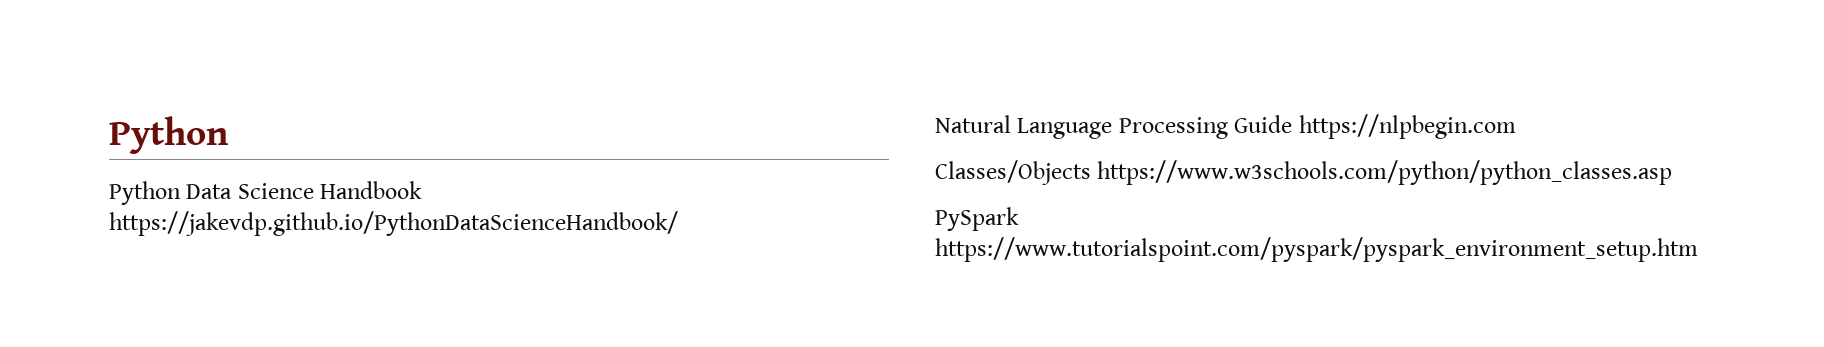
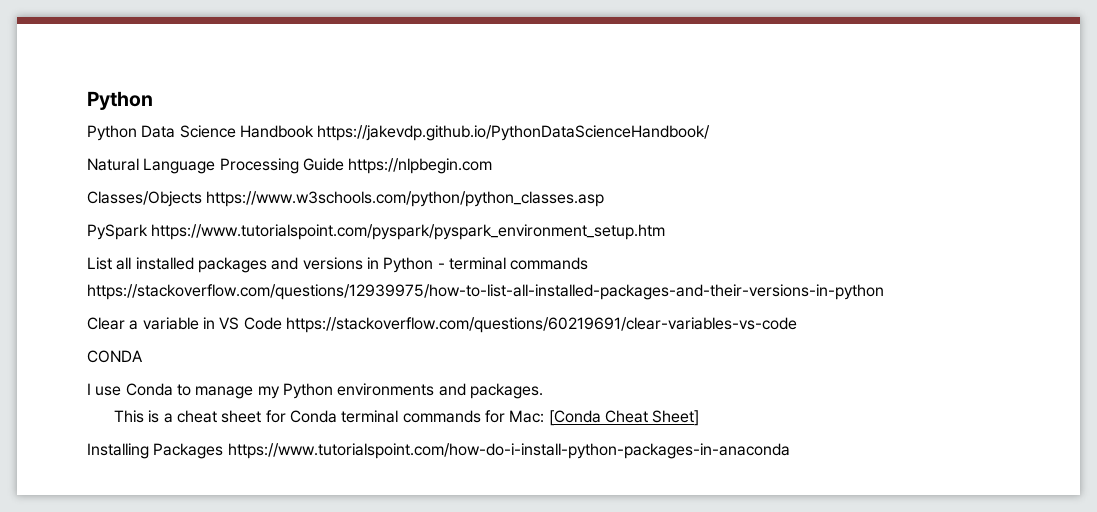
+ List all installed packages and versions in Python - terminal commands https://stackoverflow.com/questions/12939975/how-to-list-all-installed-packages-and-their-versions-in-python
+ Clear a variable in VS Code https://stackoverflow.com/questions/60219691/clear-variables-vs-code
+ CONDA
+ I use Conda to manage my Python environments and packages.
+ This is a cheat sheet for Conda terminal commands for Mac: [Conda Cheat Sheet]
+ Installing Packages https://www.tutorialspoint.com/how-do-i-install-python-packages-in-anaconda

